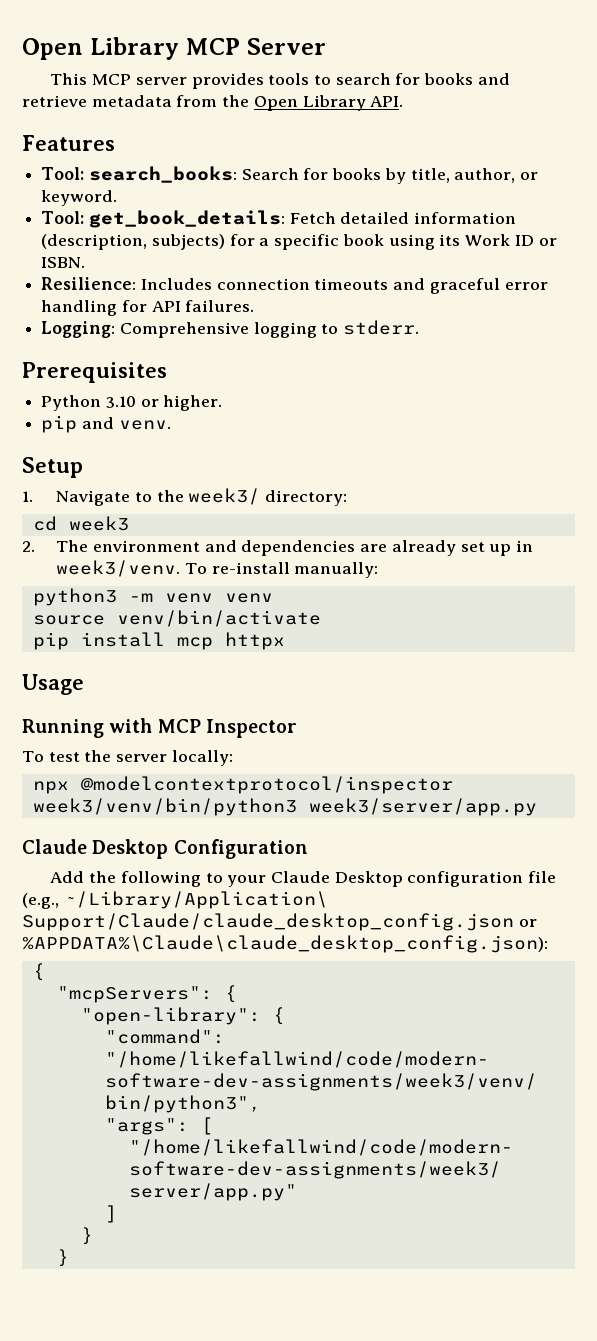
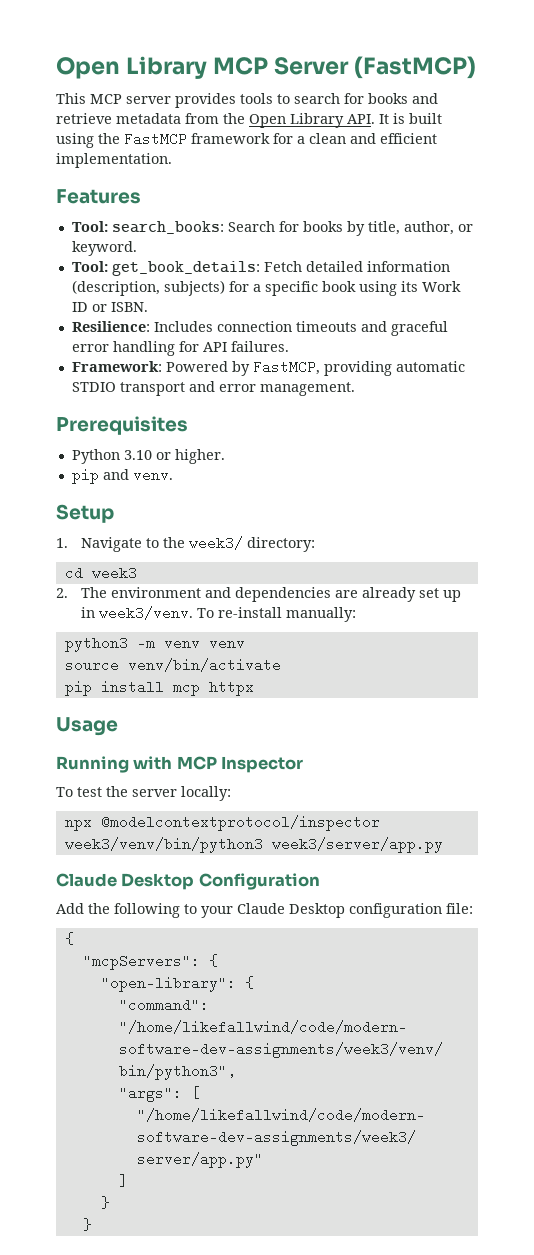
- Open Library MCP Server
+ Open Library MCP Server (FastMCP)
- This MCP server provides tools to search for books and retrieve metadata from the Open Library API.
+ This MCP server provides tools to search for books and retrieve metadata from the Open Library API. It is built using the FastMCP framework for a clean and efficient implementation.
- Logging: Comprehensive logging to stderr.
+ Framework: Powered by FastMCP, providing automatic STDIO transport and error management.
- Add the following to your Claude Desktop configuration file (e.g., ~/Library/Application\ Support/Claude/claude_desktop_config.json or %APPDATA%\Claude\claude_desktop_config.json):
+ Add the following to your Claude Desktop configuration file:

